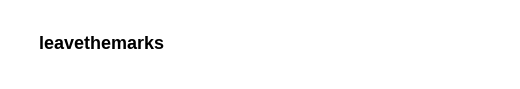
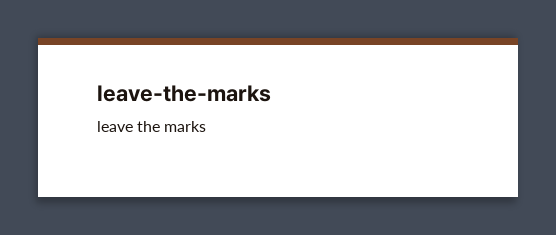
- leavethemarks
+ leave-the-marks
+ leave the marks

